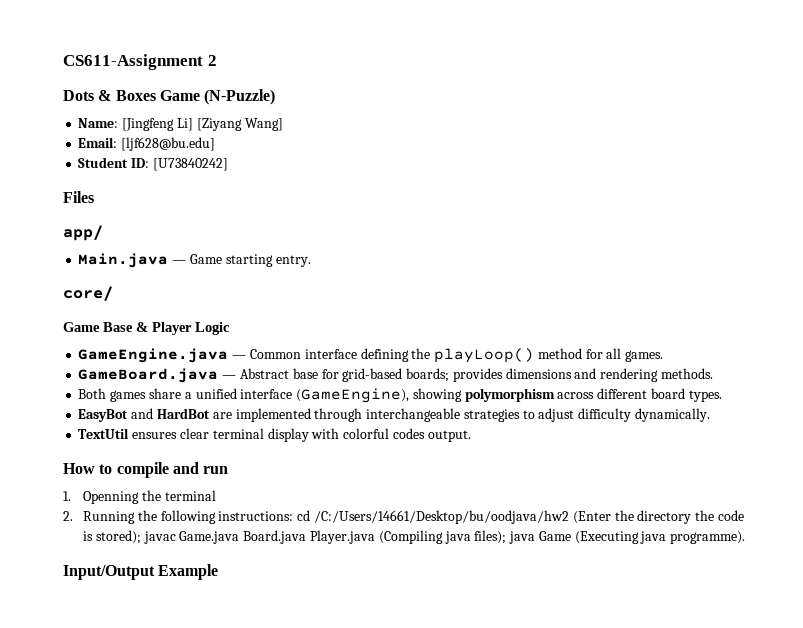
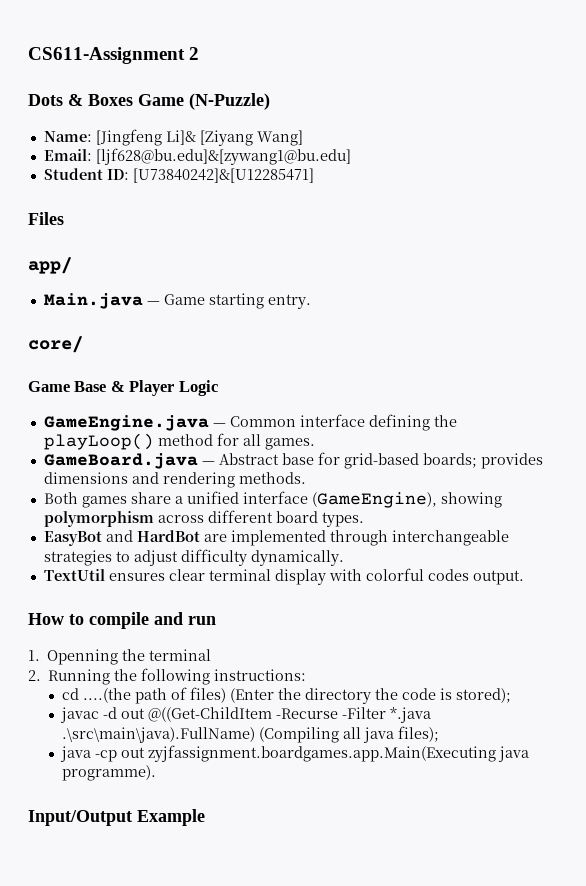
- Name: [Jingfeng Li] [Ziyang Wang]
+ Name: [Jingfeng Li]& [Ziyang Wang]
- Email: [ljf628@bu.edu]
+ Email: [ljf628@bu.edu]&[zywang1@bu.edu]
- Student ID: [U73840242]
+ Student ID: [U73840242]&[U12285471]
- 2. Running the following instructions: cd /C:/Users/14661/Desktop/bu/oodjava/hw2 (Enter the directory the code is stored); javac Game.java Board.java Player.java (Compiling java files); java Game (Executing java programme).
+ 2. Running the following instructions:
+ cd ....(the path of files) (Enter the directory the code is stored);
+ javac -d out @((Get-ChildItem -Recurse -Filter *.java .\src\main\java).FullName) (Compiling all java files);
+ java -cp out zyjfassignment.boardgames.app.Main(Executing java programme).

